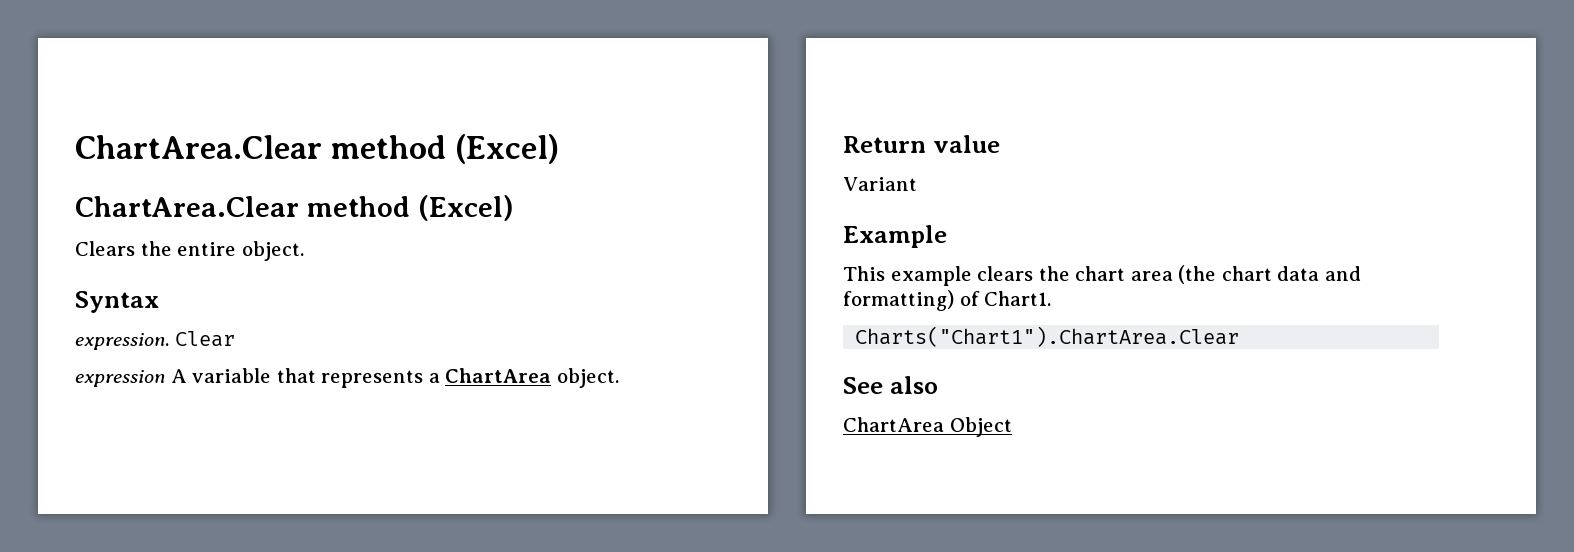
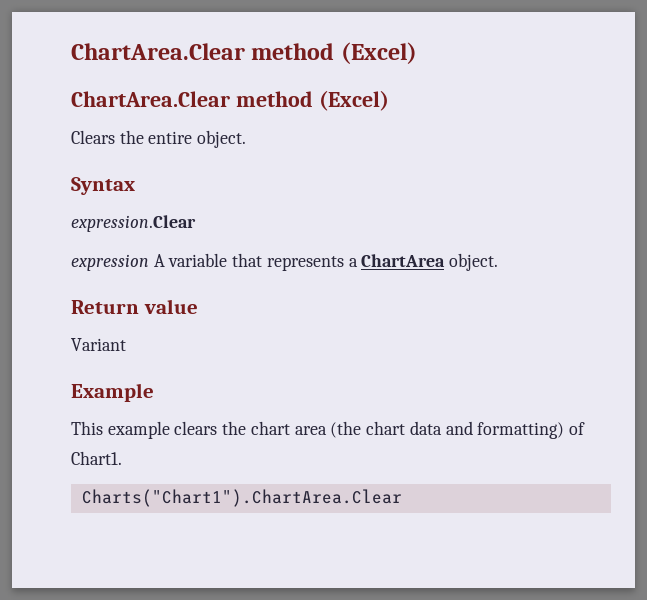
- expression. Clear
+ expression.Clear
- See also
- ChartArea Object

